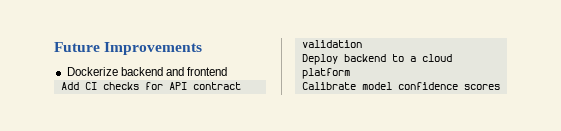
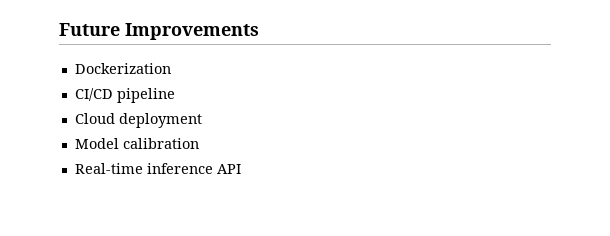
- Dockerize backend and frontend
- Add CI checks for API contract validation
- Deploy backend to a cloud platform
- Calibrate model confidence scores
+ Dockerization
+ CI/CD pipeline
+ Cloud deployment
+ Model calibration
+ Real-time inference API

